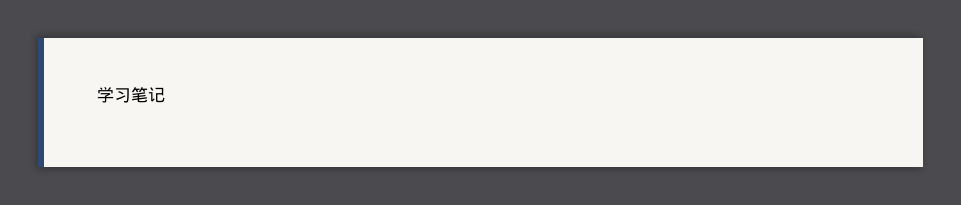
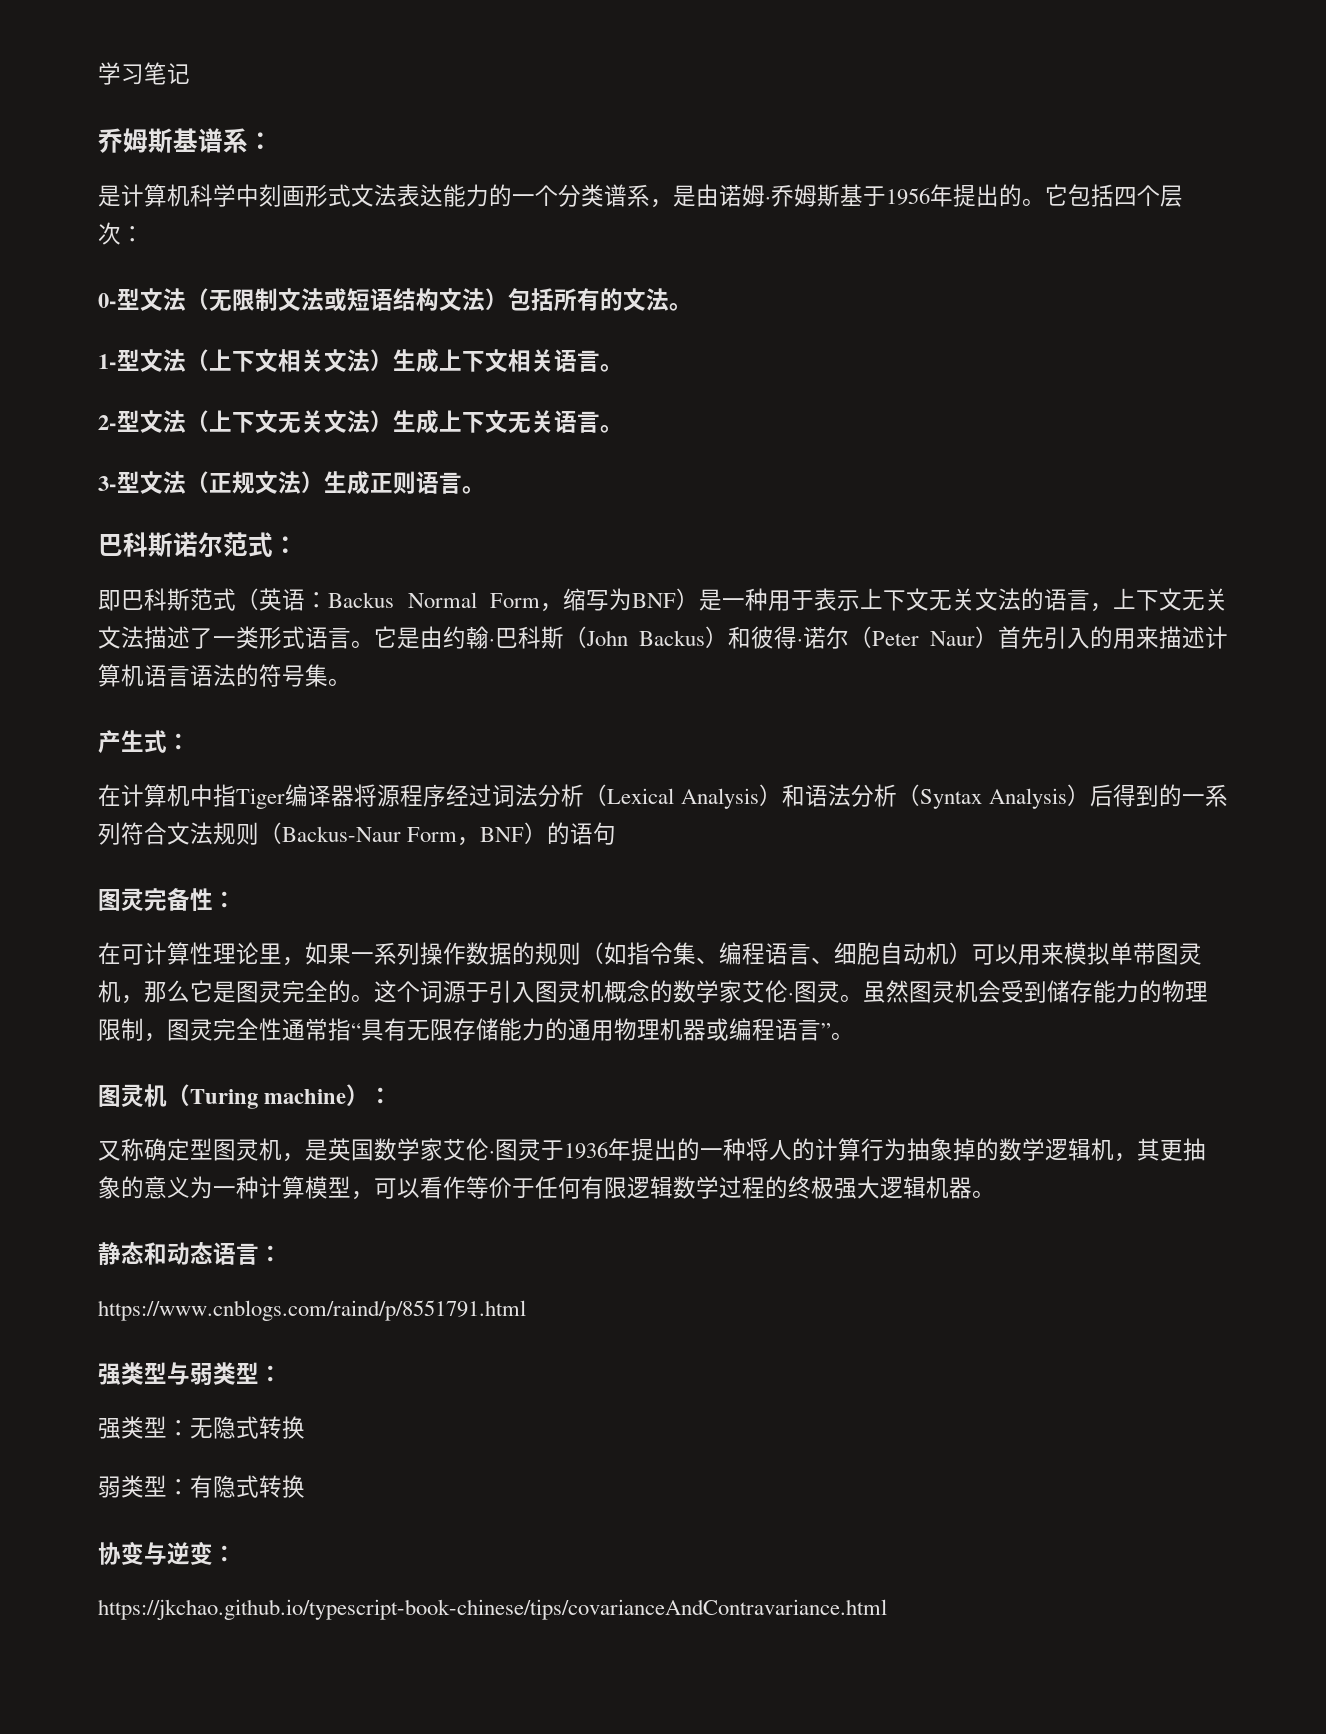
+ 乔姆斯基谱系：
+ 是计算机科学中刻画形式文法表达能力的一个分类谱系，是由诺姆·乔姆斯基于1956年提出的。它包括四个层次：
+ 0-型文法（无限制文法或短语结构文法）包括所有的文法。
+ 1-型文法（上下文相关文法）生成上下文相关语言。
+ 2-型文法（上下文无关文法）生成上下文无关语言。
+ 3-型文法（正规文法）生成正则语言。
+ 巴科斯诺尔范式：
+ 即巴科斯范式（英语：Backus Normal Form，缩写为BNF）是一种用于表示上下文无关文法的语言，上下文无关文法描述了一类形式语言。它是由约翰·巴科斯（John Backus）和彼得·诺尔（Peter Naur）首先引入的用来描述计算机语言语法的符号集。
+ 产生式：
+ 在计算机中指Tiger编译器将源程序经过词法分析（Lexical Analysis）和语法分析（Syntax Analysis）后得到的一系列符合文法规则（Backus-Naur Form，BNF）的语句
+ 图灵完备性：
+ 在可计算性理论里，如果一系列操作数据的规则（如指令集、编程语言、细胞自动机）可以用来模拟单带图灵机，那么它是图灵完全的。这个词源于引入图灵机概念的数学家艾伦·图灵。虽然图灵机会受到储存能力的物理限制，图灵完全性通常指“具有无限存储能力的通用物理机器或编程语言”。
+ 图灵机（Turing machine）：
+ 又称确定型图灵机，是英国数学家艾伦·图灵于1936年提出的一种将人的计算行为抽象掉的数学逻辑机，其更抽象的意义为一种计算模型，可以看作等价于任何有限逻辑数学过程的终极强大逻辑机器。
+ 静态和动态语言：
+ https://www.cnblogs.com/raind/p/8551791.html
+ 强类型与弱类型：
+ 强类型：无隐式转换
+ 弱类型：有隐式转换
+ 协变与逆变：
+ https://jkchao.github.io/typescript-book-chinese/tips/covarianceAndContravariance.html

